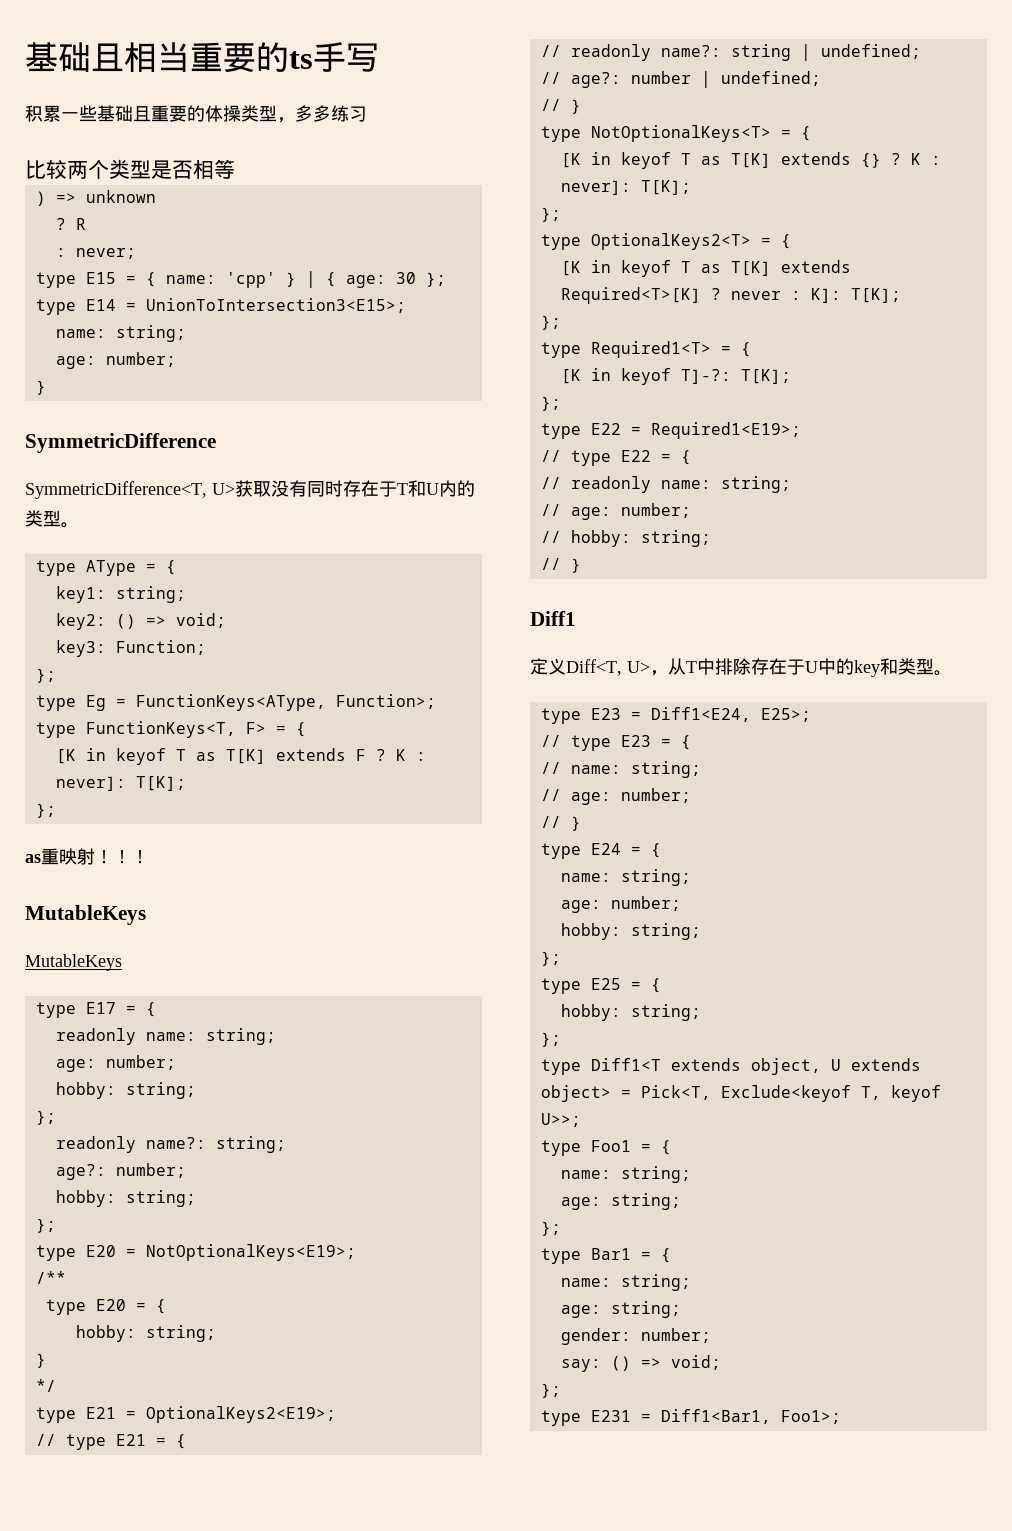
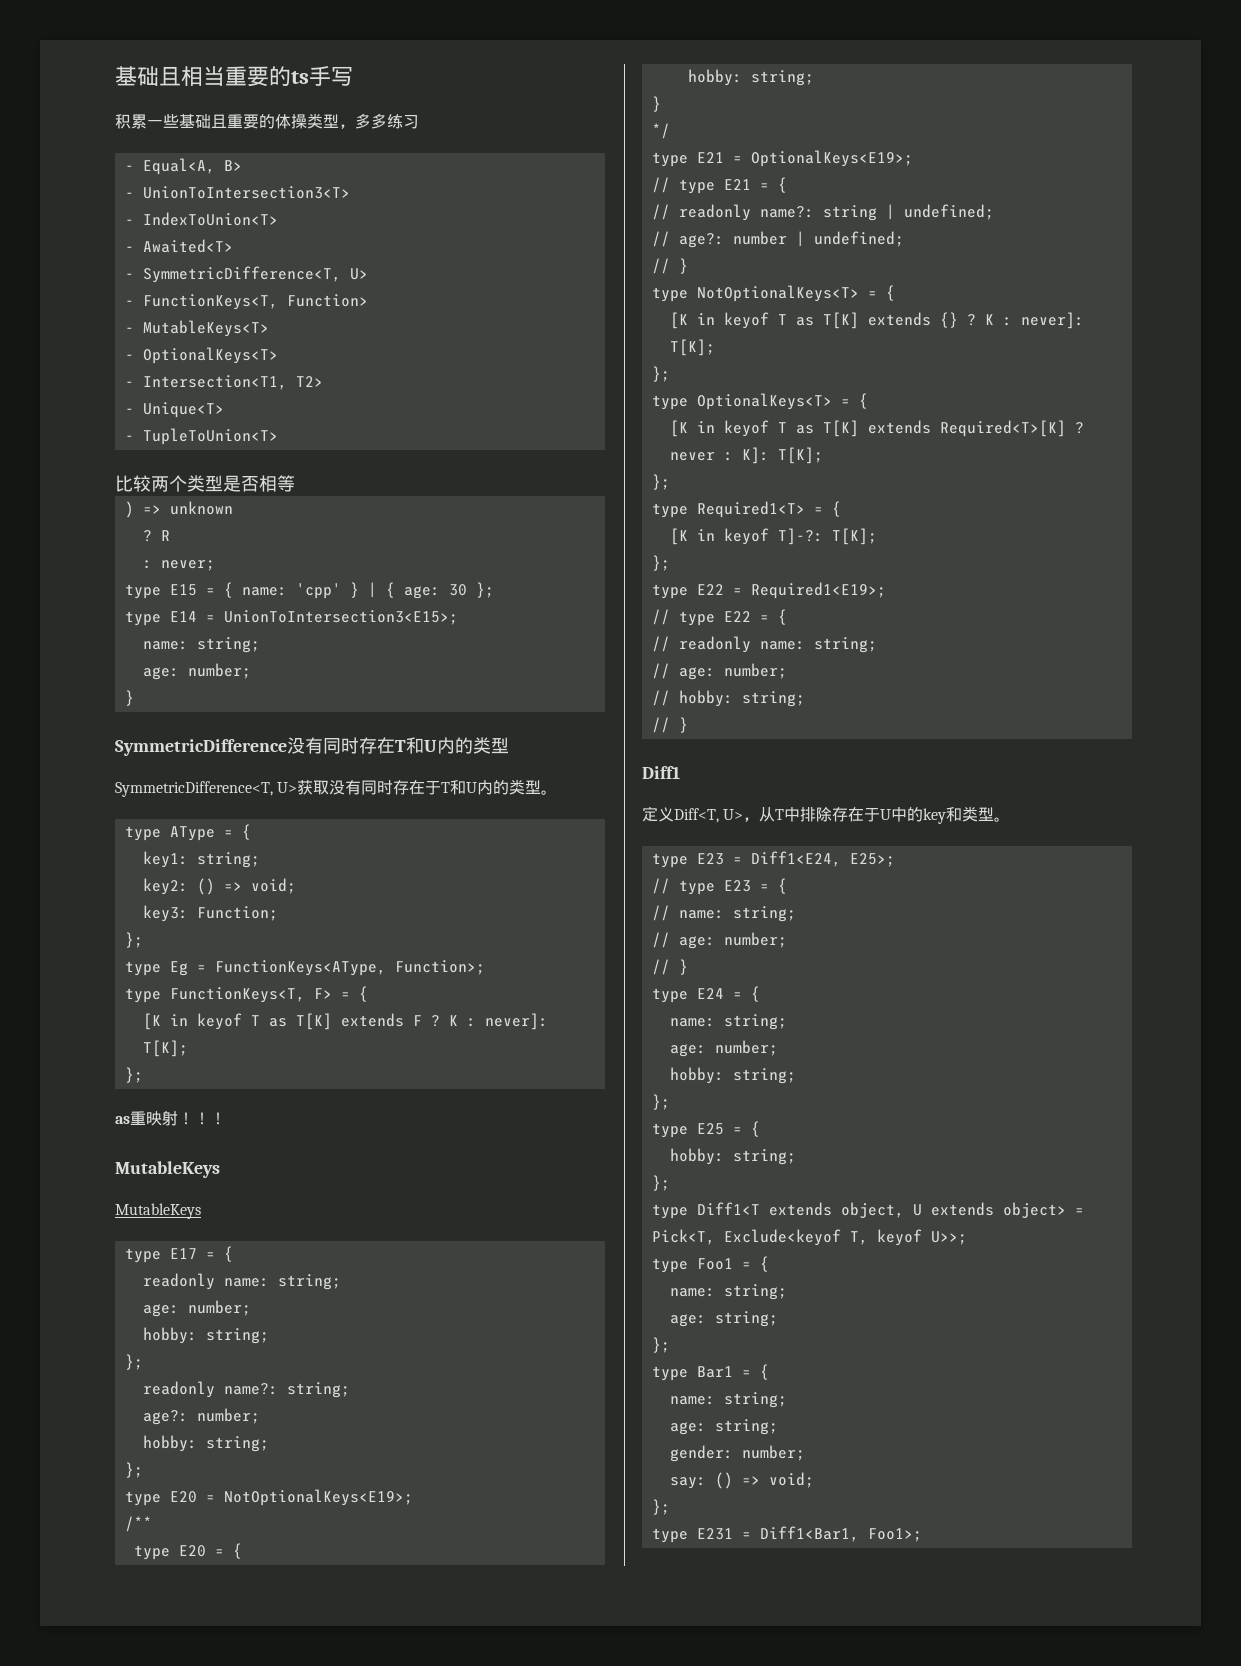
+ - Equal<A, B>
+ - UnionToIntersection3<T>
+ - IndexToUnion<T>
+ - Awaited<T>
+ - SymmetricDifference<T, U>
+ - FunctionKeys<T, Function>
+ - MutableKeys<T>
+ - OptionalKeys<T>
+ - Intersection<T1, T2>
+ - Unique<T>
+ - TupleToUnion<T>
- SymmetricDifference
+ SymmetricDifference没有同时存在T和U内的类型
- type E21 = OptionalKeys2<E19>;
+ type E21 = OptionalKeys<E19>;
- type OptionalKeys2<T> = {
+ type OptionalKeys<T> = {

